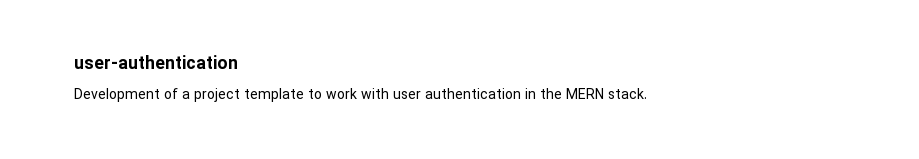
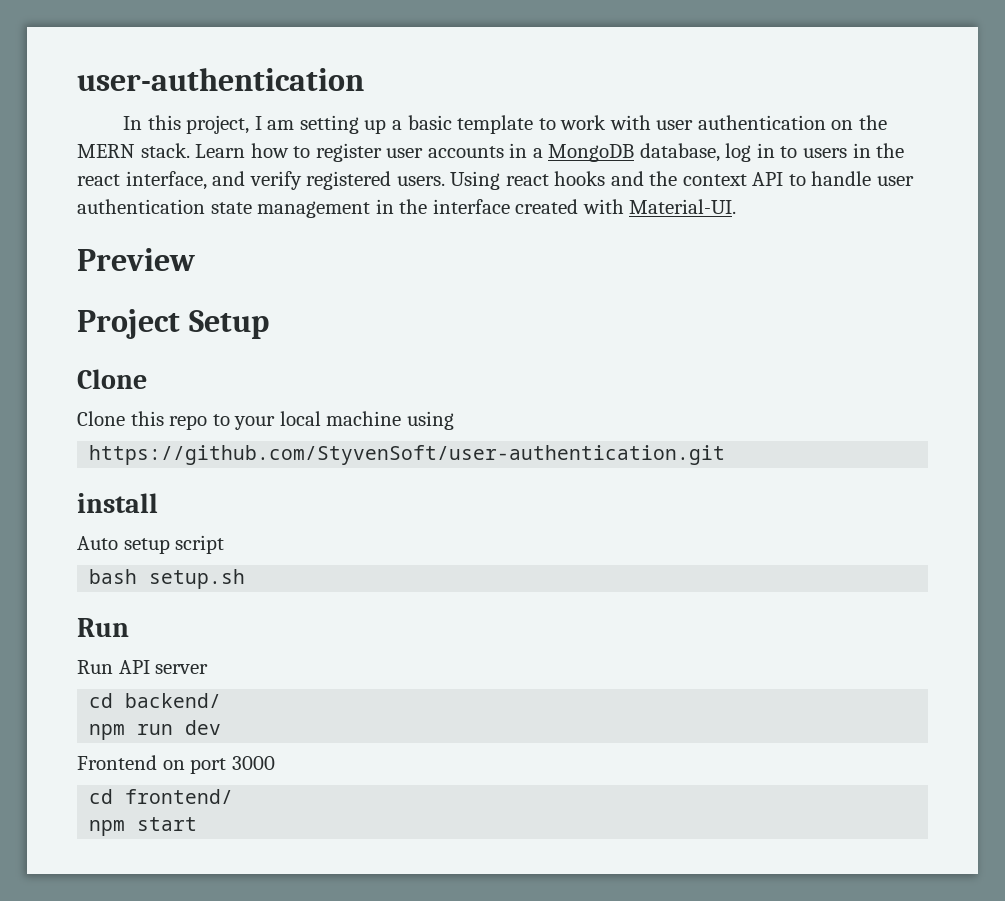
- Development of a project template to work with user authentication in the MERN stack.
+ In this project, I am setting up a basic template to work with user authentication on the MERN stack.
+ Learn how to register user accounts in a MongoDB database, log in to users in the react interface, and verify registered users. Using react hooks and the context API to handle user authentication state management in the interface created with Material-UI.
+ Preview
+ Project Setup
+ Clone
+ Clone this repo to your local machine using
+ https://github.com/StyvenSoft/user-authentication.git
+ install
+ Auto setup script
+ bash setup.sh
+ Run
+ Run API server
+ cd backend/
+ npm run dev
+ Frontend on port 3000
+ cd frontend/
+ npm start

